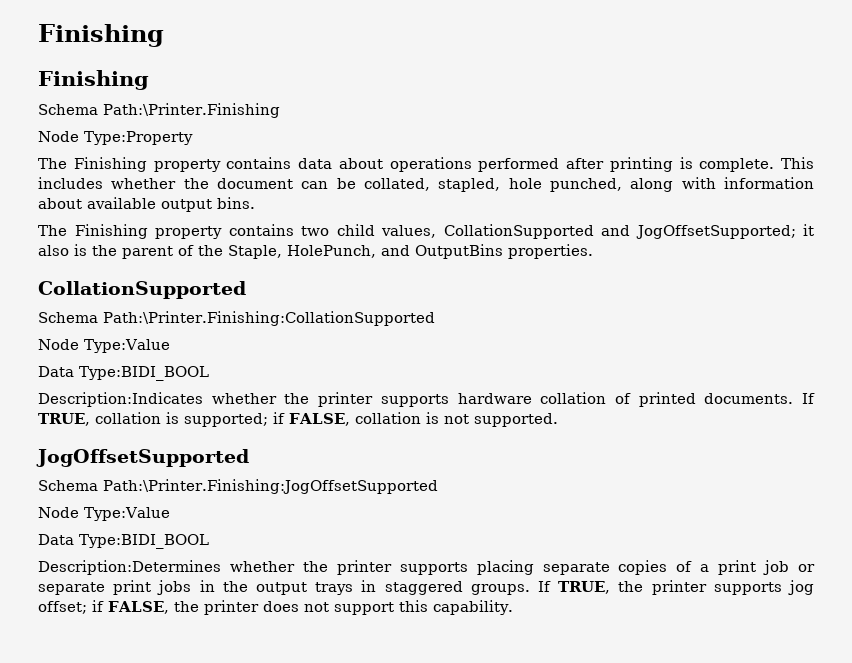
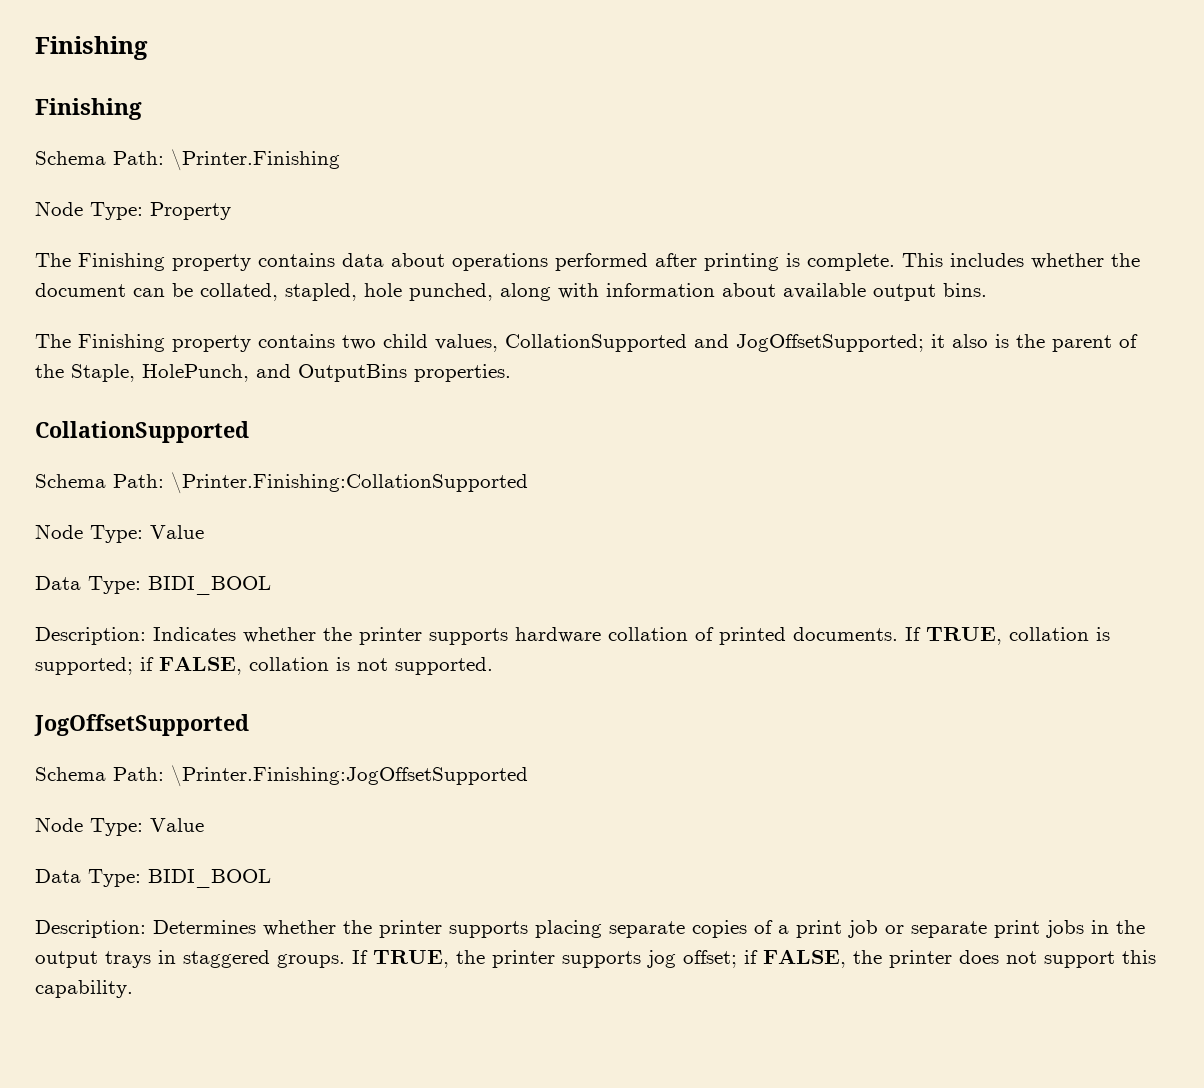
- Schema Path:\Printer.Finishing
- Node Type:Property
+ Schema Path: \Printer.Finishing
+ Node Type: Property
- Schema Path:\Printer.Finishing:CollationSupported
- Node Type:Value
- Data Type:BIDI_BOOL
- Description:Indicates whether the printer supports hardware collation of printed documents.
+ Schema Path: \Printer.Finishing:CollationSupported
+ Node Type: Value
+ Data Type: BIDI_BOOL
+ Description: Indicates whether the printer supports hardware collation of printed documents.
- Schema Path:\Printer.Finishing:JogOffsetSupported
- Node Type:Value
- Data Type:BIDI_BOOL
- Description:Determines whether the printer supports placing separate copies of a print job or separate print jobs in the output trays in staggered groups.
+ Schema Path: \Printer.Finishing:JogOffsetSupported
+ Node Type: Value
+ Data Type: BIDI_BOOL
+ Description: Determines whether the printer supports placing separate copies of a print job or separate print jobs in the output trays in staggered groups.

